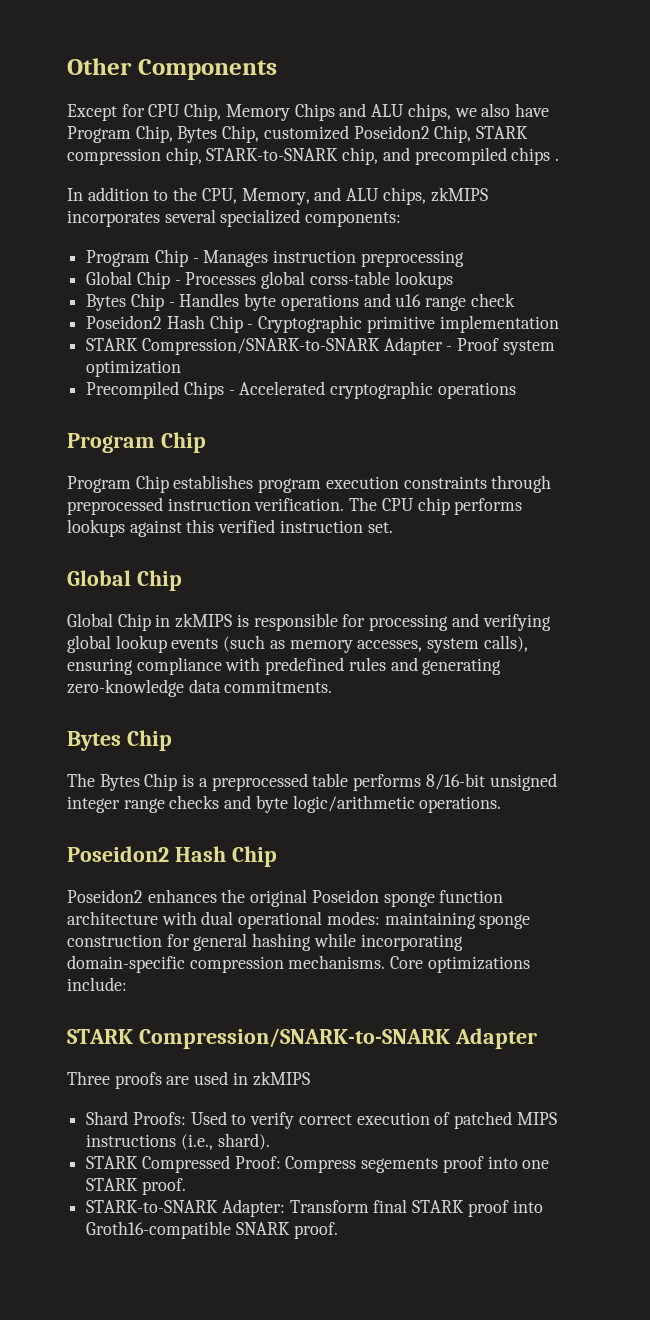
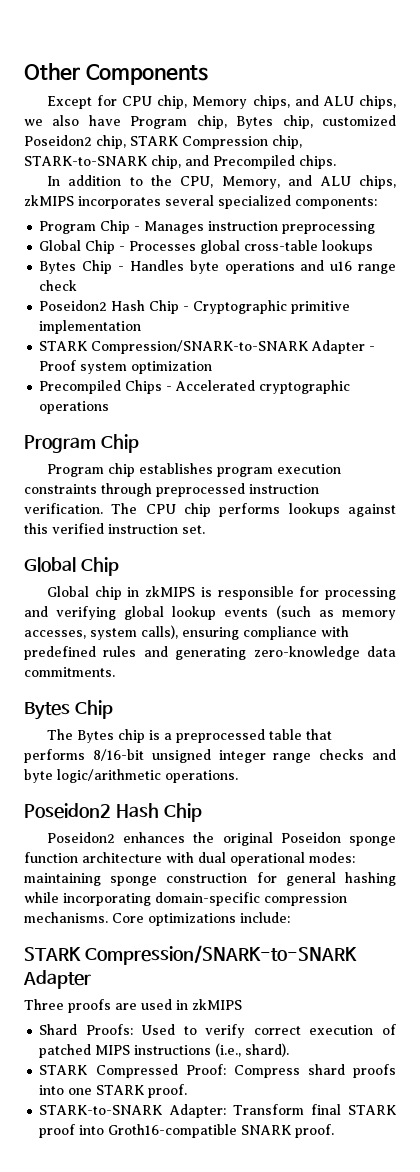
- Except for CPU Chip, Memory Chips and ALU chips, we also have Program Chip, Bytes Chip, customized Poseidon2 Chip, STARK compression chip, STARK-to-SNARK chip, and precompiled chips .
+ Except for CPU chip, Memory chips, and ALU chips, we also have Program chip, Bytes chip, customized Poseidon2 chip, STARK Compression chip, STARK-to-SNARK chip, and Precompiled chips.
- Global Chip - Processes global corss-table lookups
+ Global Chip - Processes global cross-table lookups
- Program Chip establishes program execution constraints through preprocessed instruction verification.
+ Program chip establishes program execution constraints through preprocessed instruction verification.
- Global Chip in zkMIPS is responsible for processing and verifying global lookup events (such as memory accesses, system calls), ensuring compliance with predefined rules and generating zero-knowledge data commitments.
+ Global chip in zkMIPS is responsible for processing and verifying global lookup events (such as memory accesses, system calls), ensuring compliance with predefined rules and generating zero-knowledge data commitments.
- The Bytes Chip is a preprocessed table performs 8/16-bit unsigned integer range checks and byte logic/arithmetic operations.
+ The Bytes chip is a preprocessed table that performs 8/16-bit unsigned integer range checks and byte logic/arithmetic operations.
- STARK Compressed Proof: Compress segements proof into one STARK proof.
+ STARK Compressed Proof: Compress shard proofs into one STARK proof.

